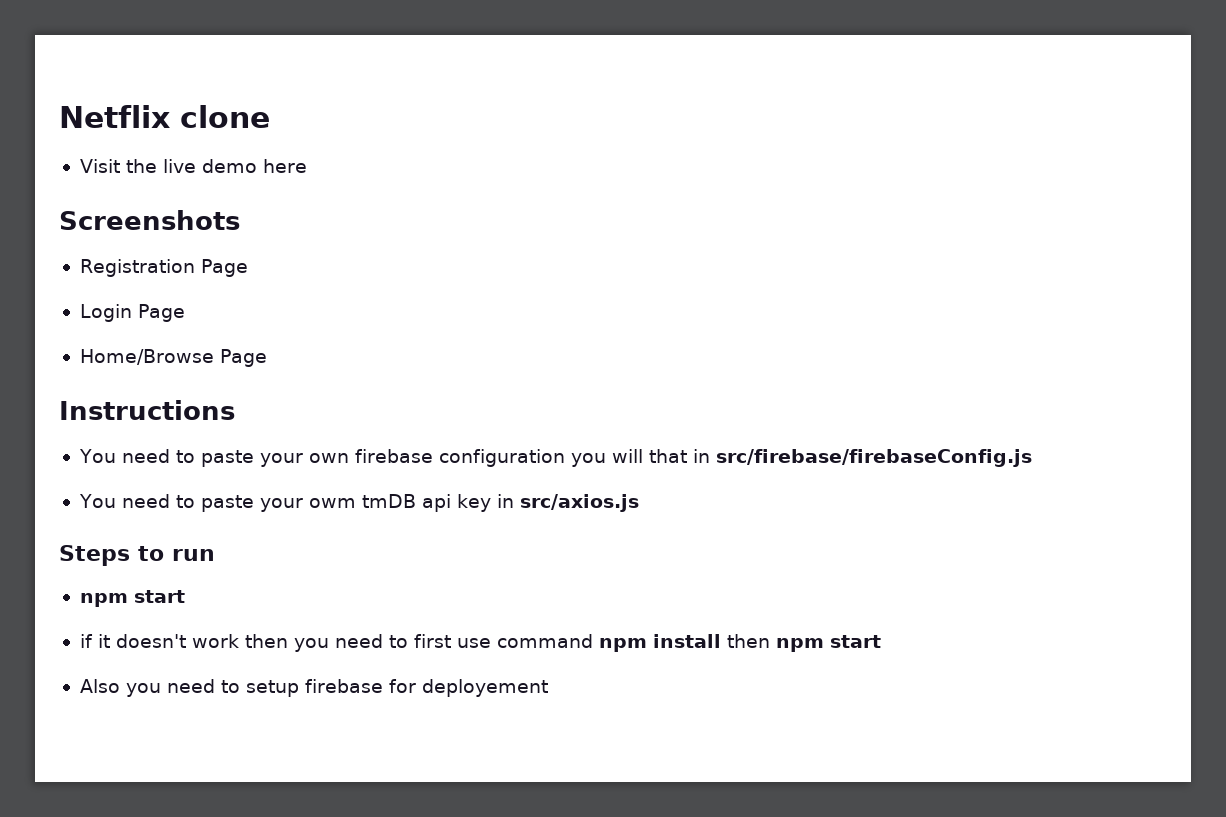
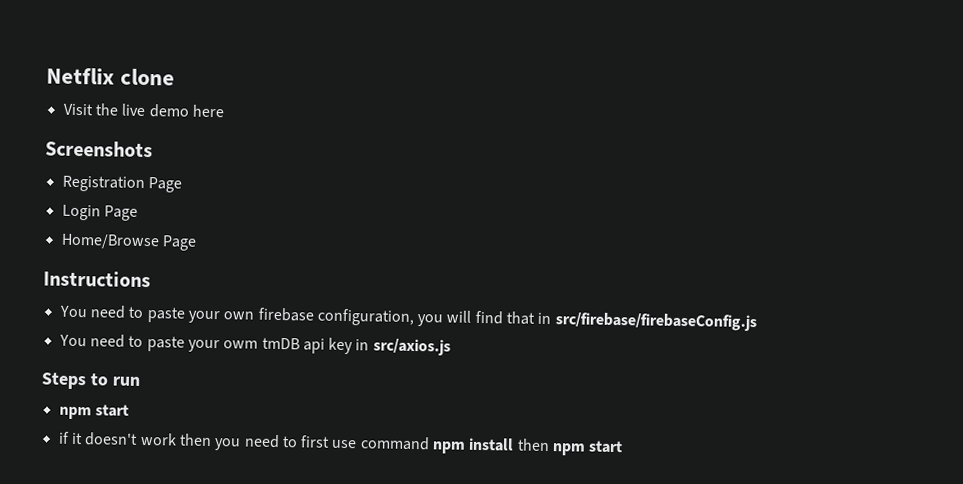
- You need to paste your own firebase configuration you will that in src/firebase/firebaseConfig.js
+ You need to paste your own firebase configuration, you will find that in src/firebase/firebaseConfig.js
- Also you need to setup firebase for deployement

